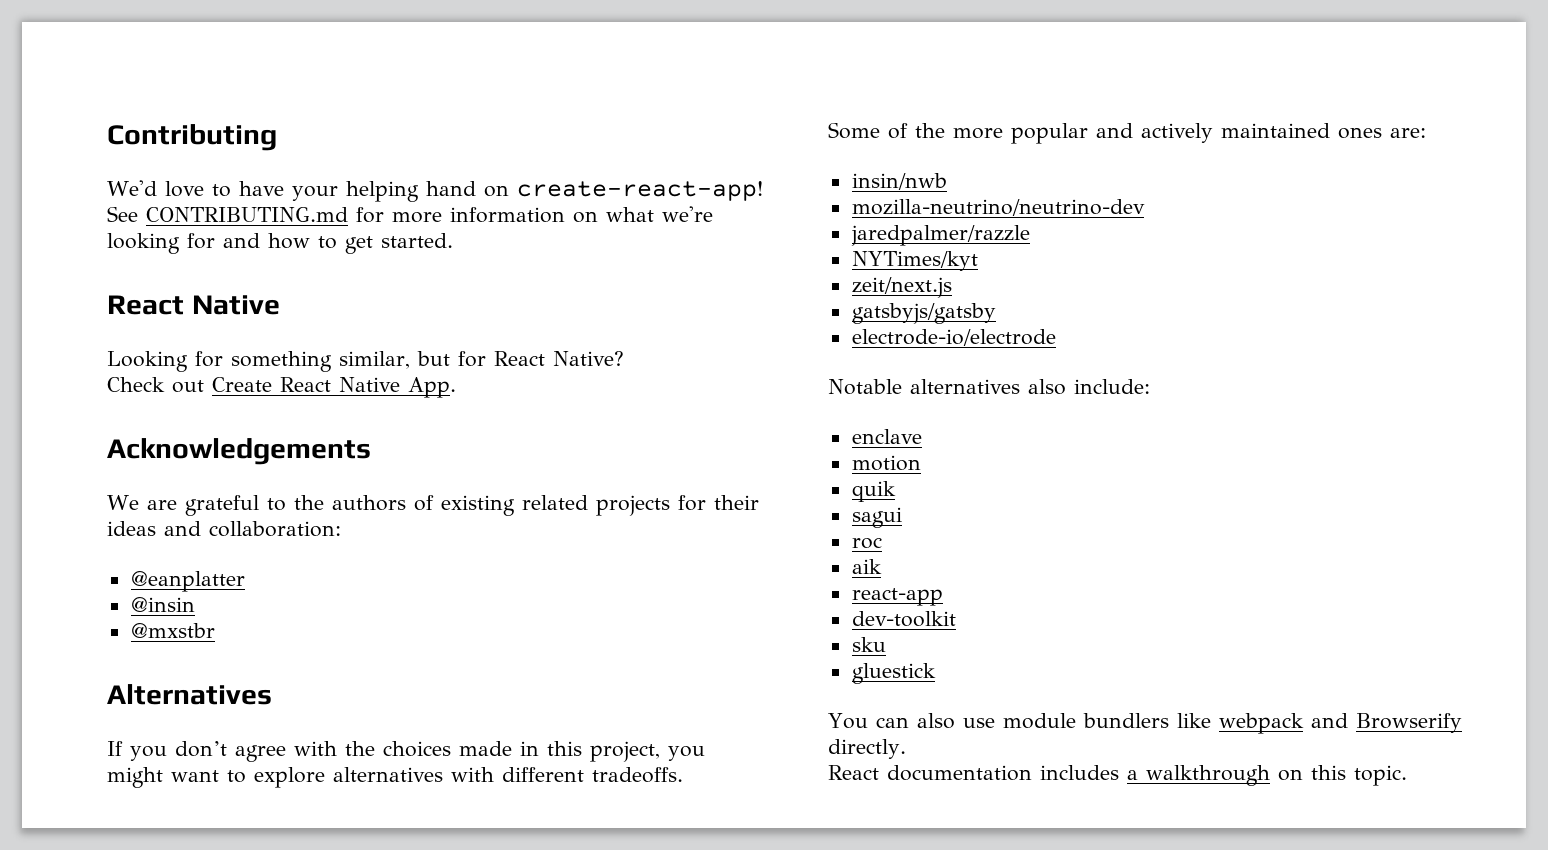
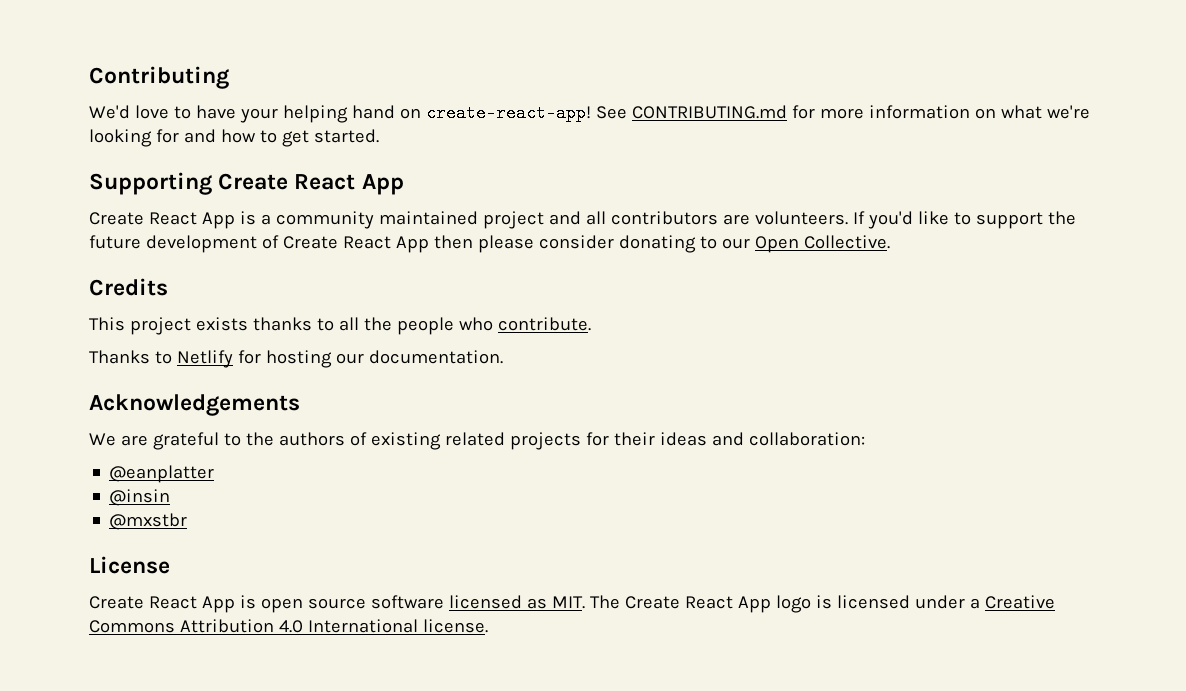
  See CONTRIBUTING.md for more information on what we're looking for and how to get started.
- React Native
- Looking for something similar, but for React Native?
- Check out Create React Native App.
+ Supporting Create React App
+ Create React App is a community maintained project and all contributors are volunteers. If you'd like to support the future development of Create React App then please consider donating to our Open Collective.
+ Credits
+ This project exists thanks to all the people who contribute.
+ Thanks to Netlify for hosting our documentation.
- Alternatives
- If you don’t agree with the choices made in this project, you might want to explore alternatives with different tradeoffs.
- Some of the more popular and actively maintained ones are:
- insin/nwb
- mozilla-neutrino/neutrino-dev
- jaredpalmer/razzle
- NYTimes/kyt
- zeit/next.js
- gatsbyjs/gatsby
- electrode-io/electrode
- Notable alternatives also include:
- enclave
- motion
- quik
- sagui
- roc
- aik
- react-app
- dev-toolkit
- sku
- gluestick
- You can also use module bundlers like webpack and Browserify directly.
- React documentation includes a walkthrough on this topic.
+ License
+ Create React App is open source software licensed as MIT. The Create React App logo is licensed under a Creative Commons Attribution 4.0 International license.

